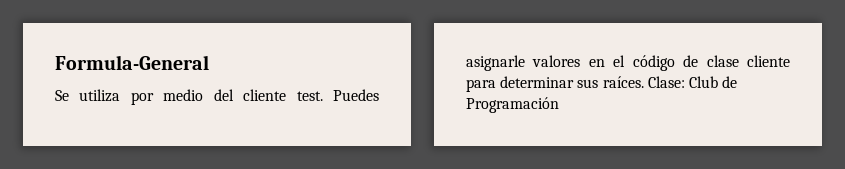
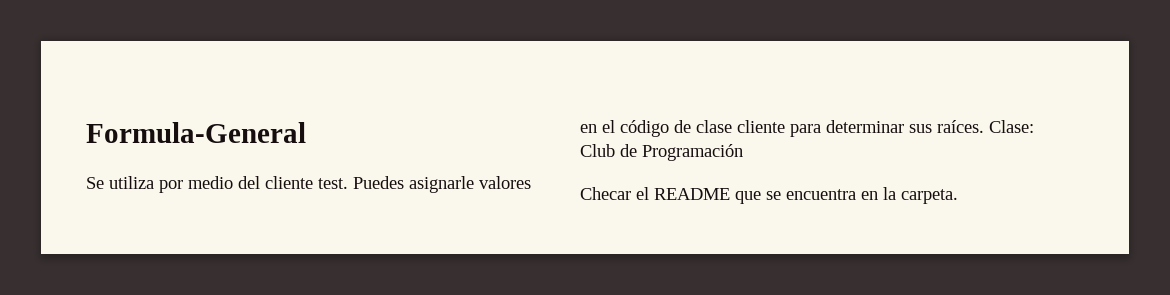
+ Checar el README que se encuentra en la carpeta.

